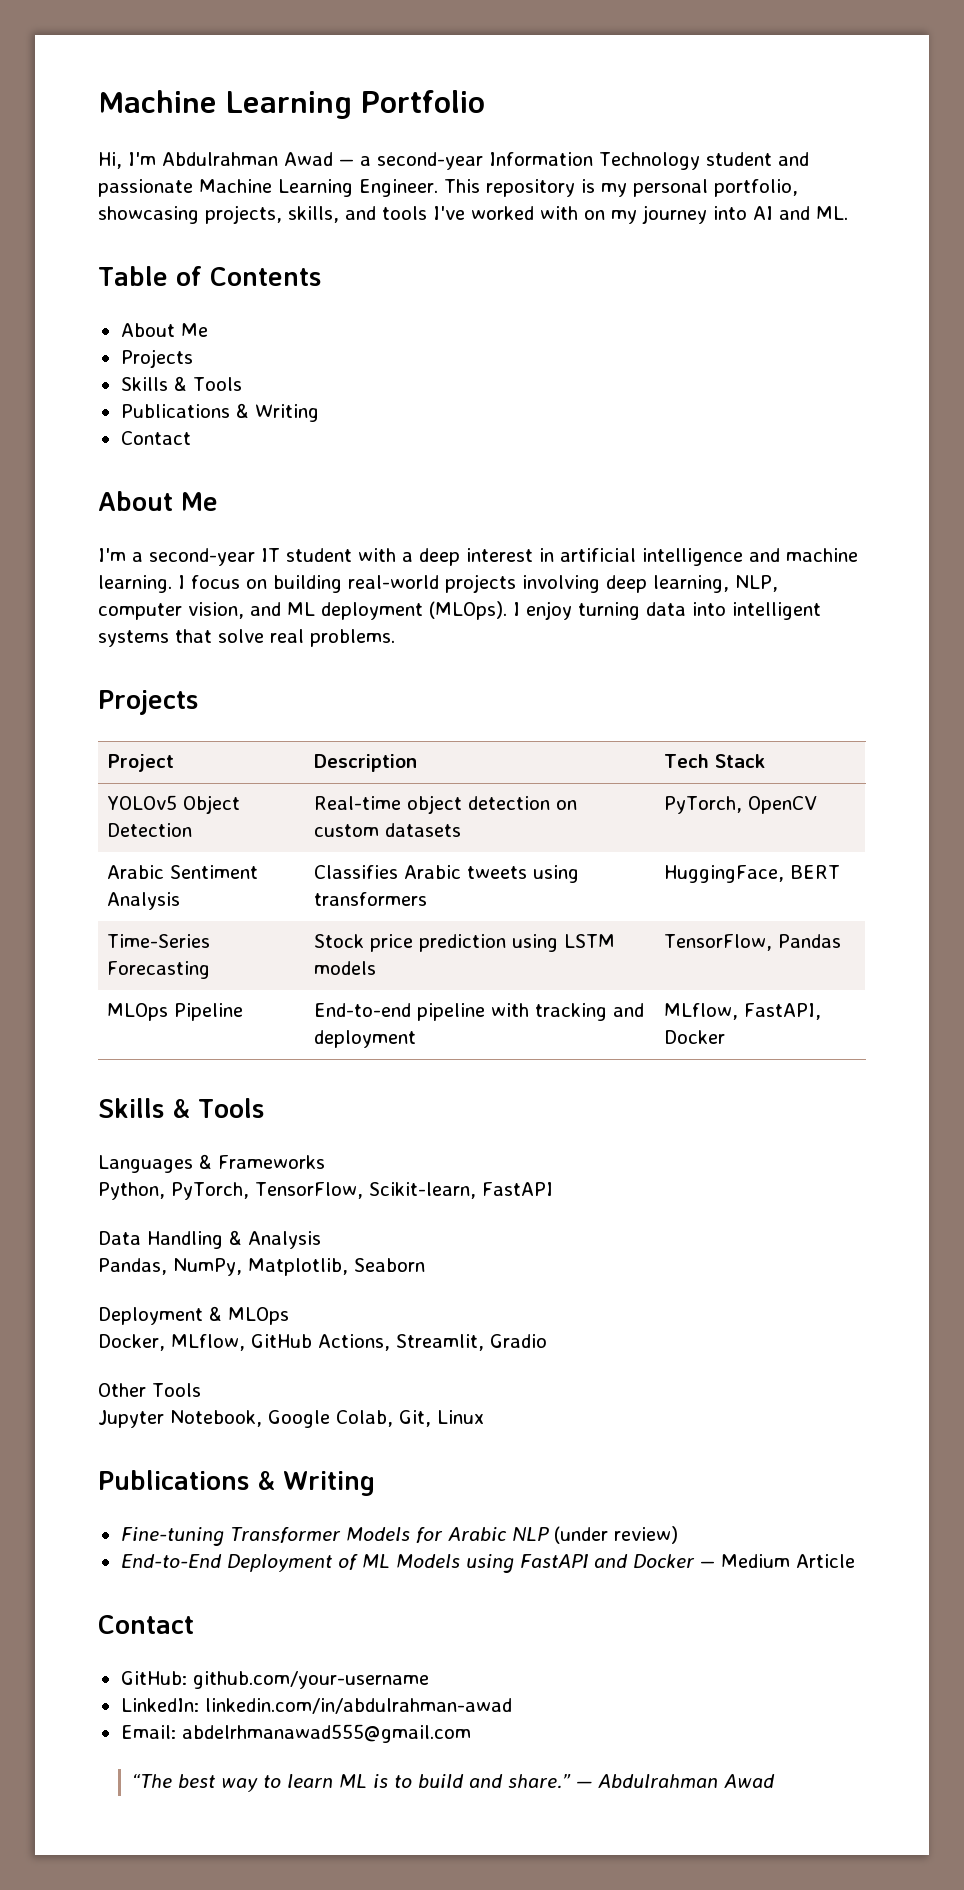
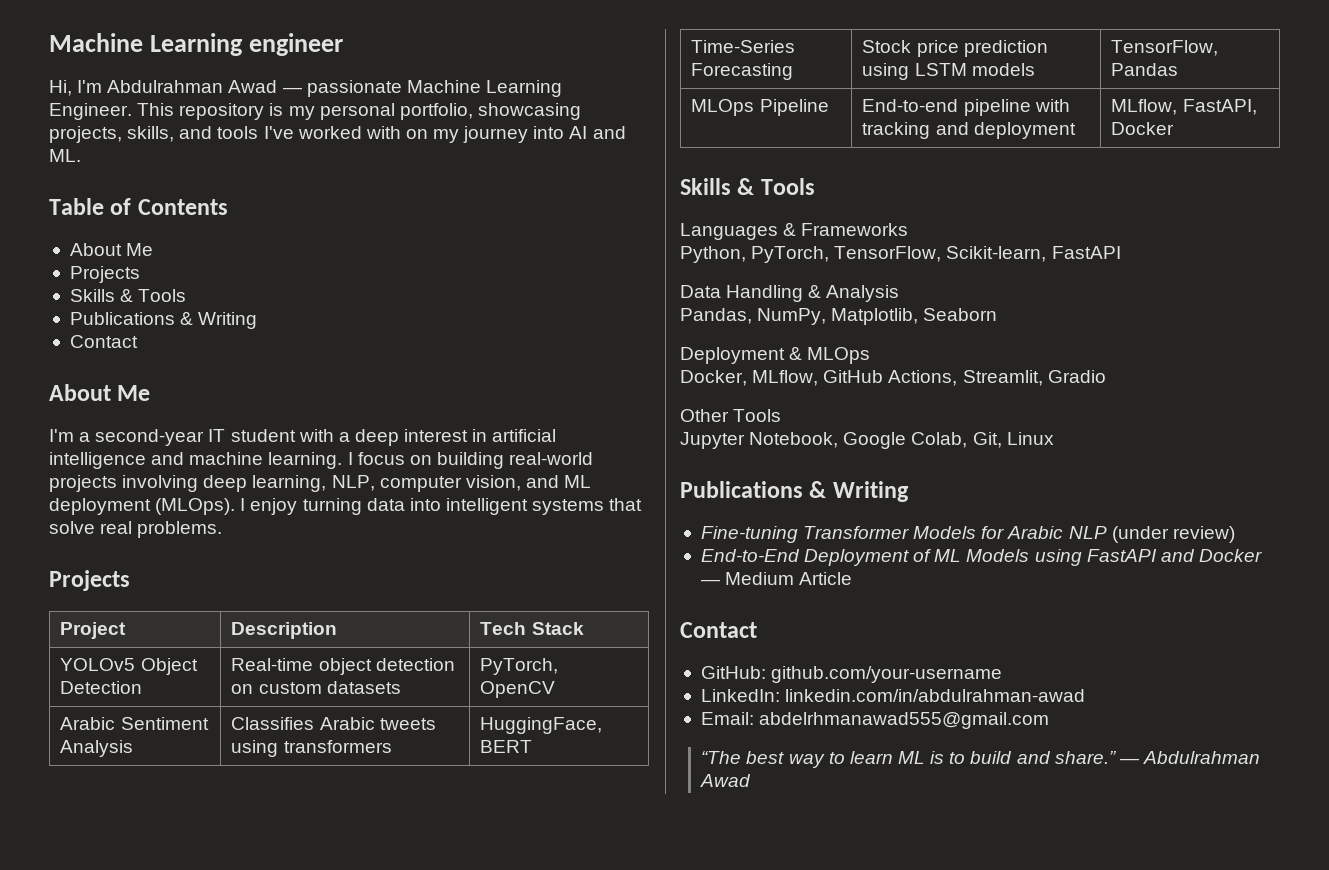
- Machine Learning Portfolio
+ Machine Learning engineer
- Hi, I'm Abdulrahman Awad — a second-year Information Technology student and passionate Machine Learning Engineer.
+ Hi, I'm Abdulrahman Awad — passionate Machine Learning Engineer.

